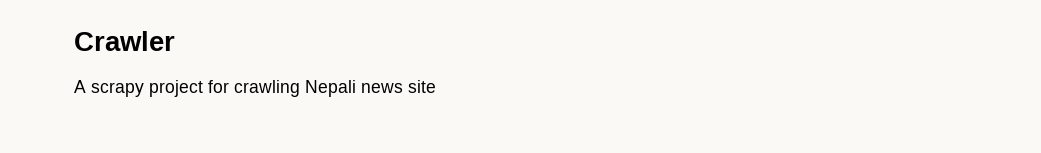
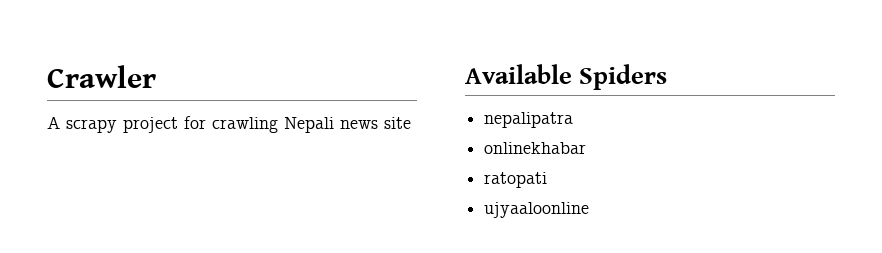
+ Available Spiders
+ nepalipatra
+ onlinekhabar
+ ratopati
+ ujyaaloonline

